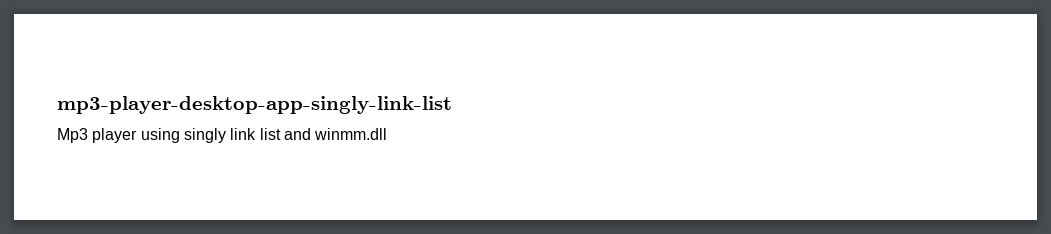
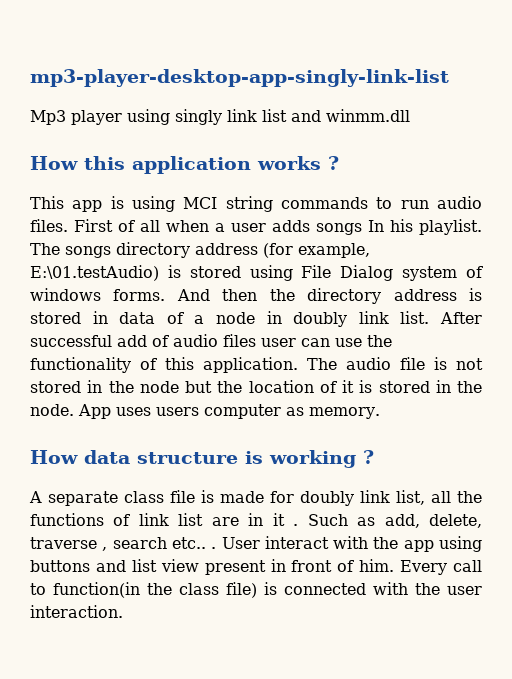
+ How this application works ?
+ This app is using MCI string commands to run audio files. First of all when a user adds songs In his playlist. The songs directory address (for example, E:\01.testAudio) is stored using File Dialog system of windows forms. And then the directory address is stored in data of a node in doubly link list. After successful add of audio files user can use the functionality of this application. The audio file is not stored in the node but the location of it is stored in the node. App uses users computer as memory.
+ How data structure is working ?
+ A separate class file is made for doubly link list, all the functions of link list are in it . Such as add, delete, traverse , search etc.. . User interact with the app using buttons and list view present in front of him. Every call to function(in the class file) is connected with the user interaction.

